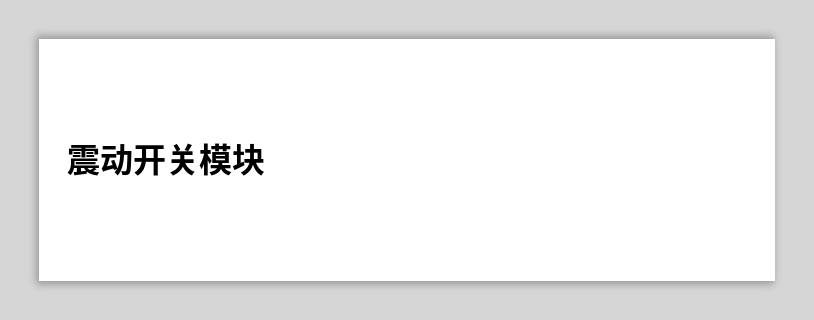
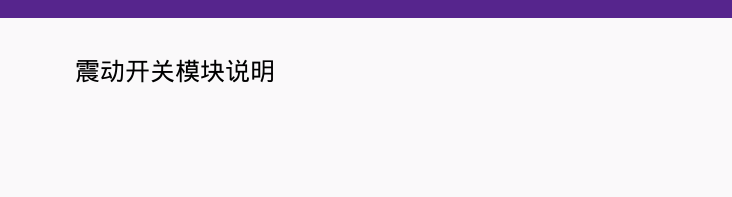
- 震动开关模块
+ 震动开关模块说明

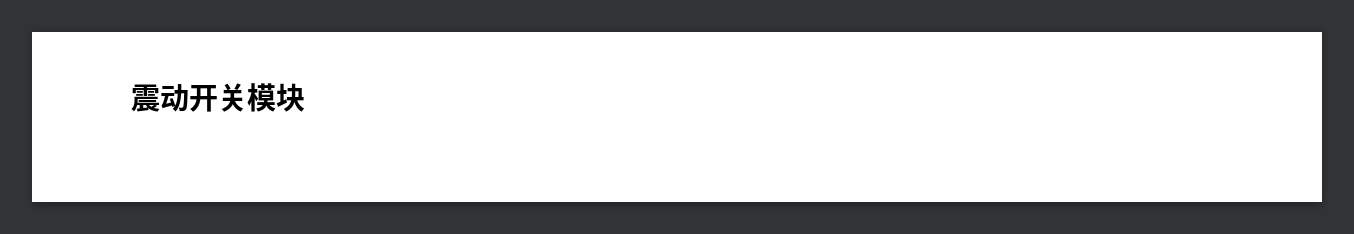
- 震动开关模块说明
+ 震动开关模块

